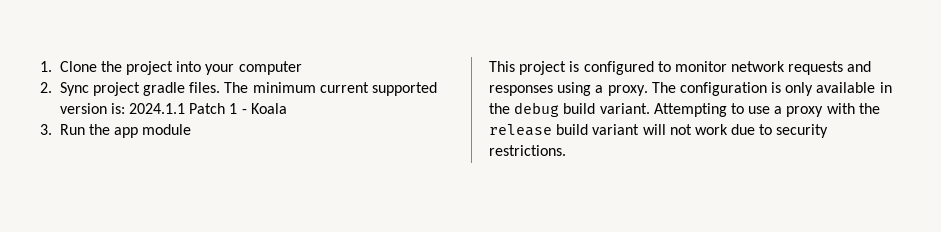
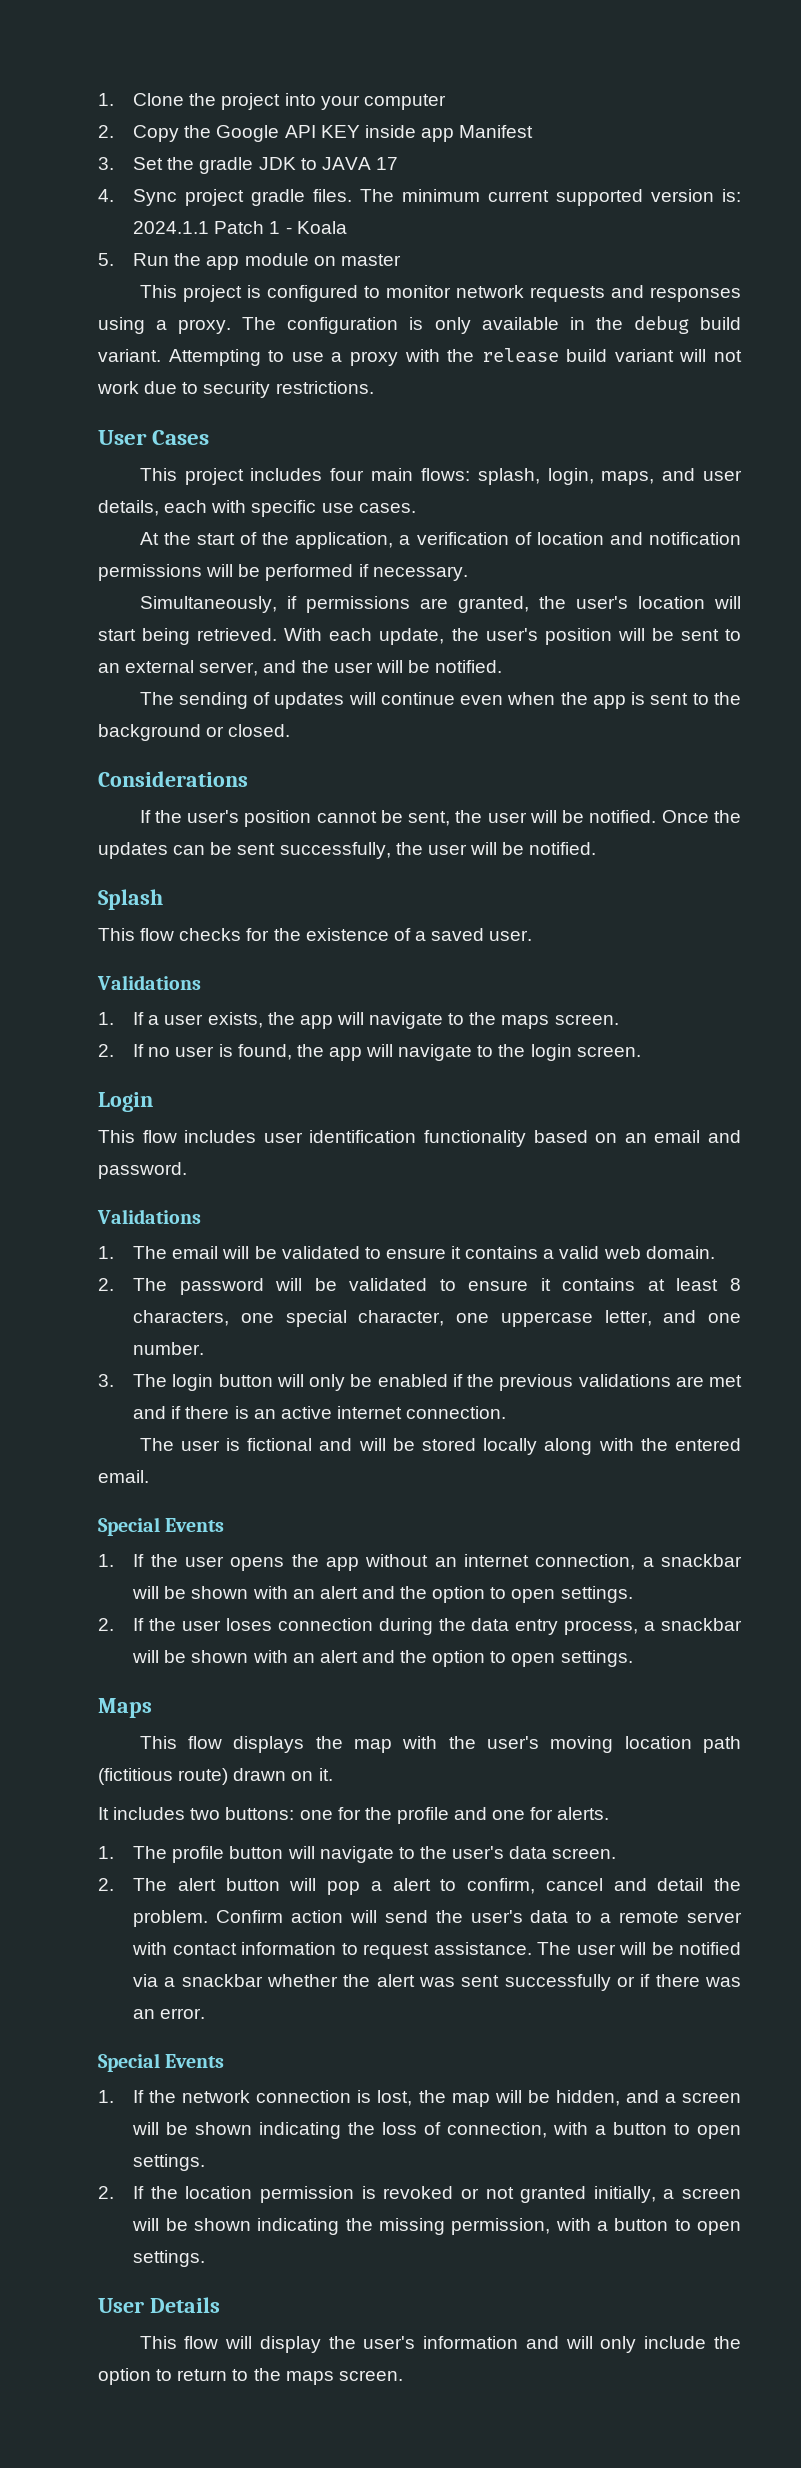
- 2. Sync project gradle files.
+ 2. Copy the Google API KEY inside app Manifest
+ 3. Set the gradle JDK to JAVA 17
+ 4. Sync project gradle files.
- 3. Run the app module
+ 5. Run the app module on master
+ User Cases
+ This project includes four main flows: splash, login, maps, and user details, each with specific use cases.
+ At the start of the application, a verification of location and notification permissions will be performed if necessary.
+ Simultaneously, if permissions are granted, the user's location will start being retrieved. With each update, the user's position will be sent to an external server, and the user will be notified.
+ The sending of updates will continue even when the app is sent to the background or closed.
+ Considerations
+ If the user's position cannot be sent, the user will be notified. Once the updates can be sent successfully, the user will be notified.
+ Splash
+ This flow checks for the existence of a saved user.
+ Validations
+ 1. If a user exists, the app will navigate to the maps screen.
+ 2. If no user is found, the app will navigate to the login screen.
+ Login
+ This flow includes user identification functionality based on an email and password.
+ Validations
+ 1. The email will be validated to ensure it contains a valid web domain.
+ 2. The password will be validated to ensure it contains at least 8 characters, one special character, one uppercase letter, and one number.
+ 3. The login button will only be enabled if the previous validations are met and if there is an active internet connection.
+ The user is fictional and will be stored locally along with the entered email.
+ Special Events
+ 1. If the user opens the app without an internet connection, a snackbar will be shown with an alert and the option to open settings.
+ 2. If the user loses connection during the data entry process, a snackbar will be shown with an alert and the option to open settings.
+ Maps
+ This flow displays the map with the user's moving location path (fictitious route) drawn on it.
+ It includes two buttons: one for the profile and one for alerts.
+ 1. The profile button will navigate to the user's data screen.
+ 2. The alert button will pop a alert to confirm, cancel and detail the problem. Confirm action will send the user's data to a remote server with contact information to request assistance. The user will be notified via a snackbar whether the alert was sent successfully or if there was an error.
+ Special Events
+ 1. If the network connection is lost, the map will be hidden, and a screen will be shown indicating the loss of connection, with a button to open settings.
+ 2. If the location permission is revoked or not granted initially, a screen will be shown indicating the missing permission, with a button to open settings.
+ User Details
+ This flow will display the user's information and will only include the option to return to the maps screen.

